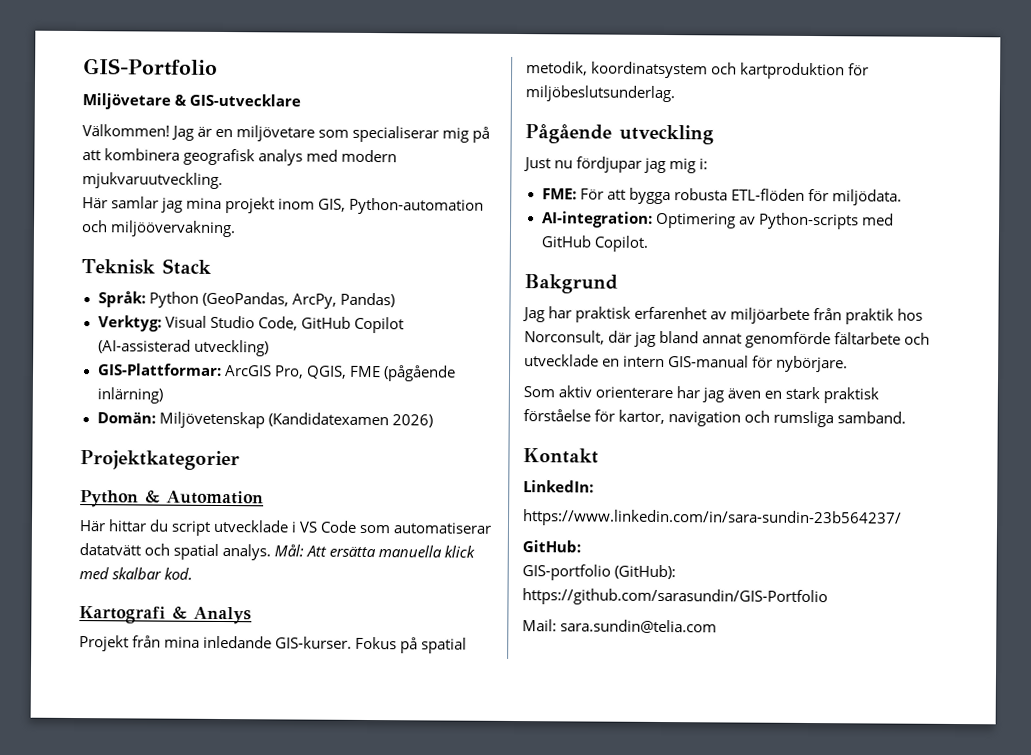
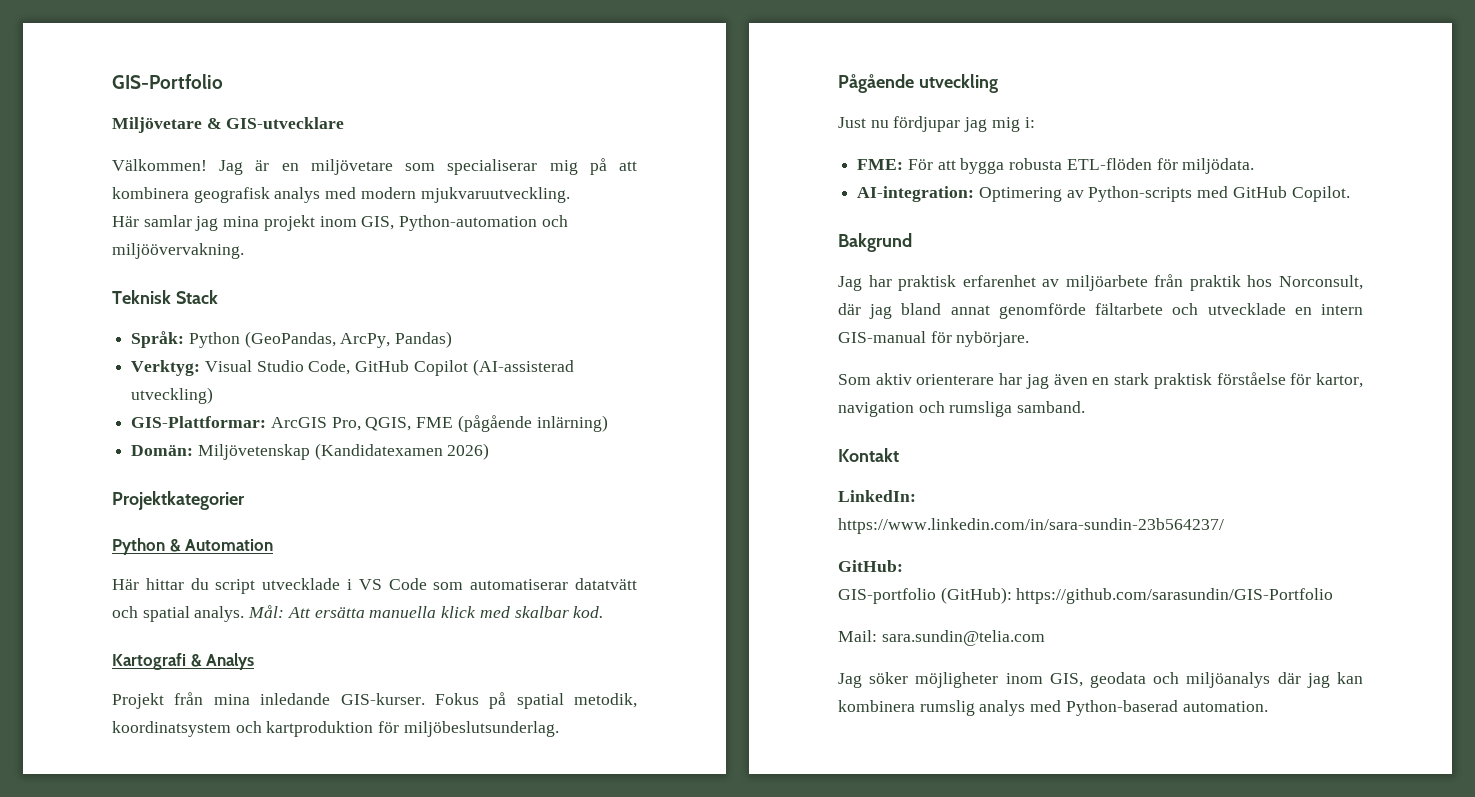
+ Jag söker möjligheter inom GIS, geodata och miljöanalys där jag kan kombinera rumslig analys med Python‑baserad automation.

